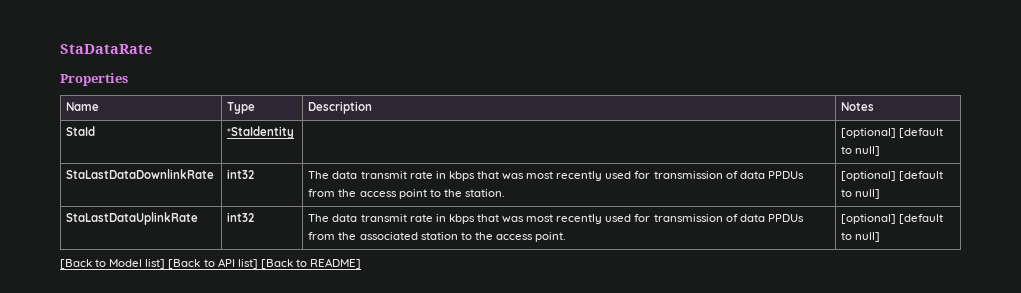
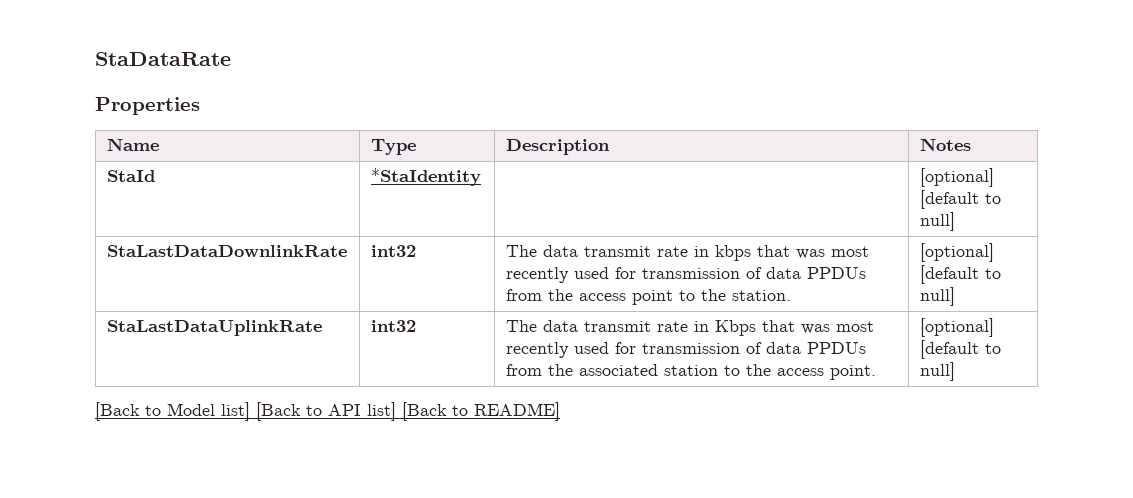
- StaLastDataUplinkRate | int32 | The data transmit rate in kbps that was most recently used for transmission of data PPDUs from the associated station to the access point. | [optional] [default to null]
+ StaLastDataUplinkRate | int32 | The data transmit rate in Kbps that was most recently used for transmission of data PPDUs from the associated station to the access point. | [optional] [default to null]

